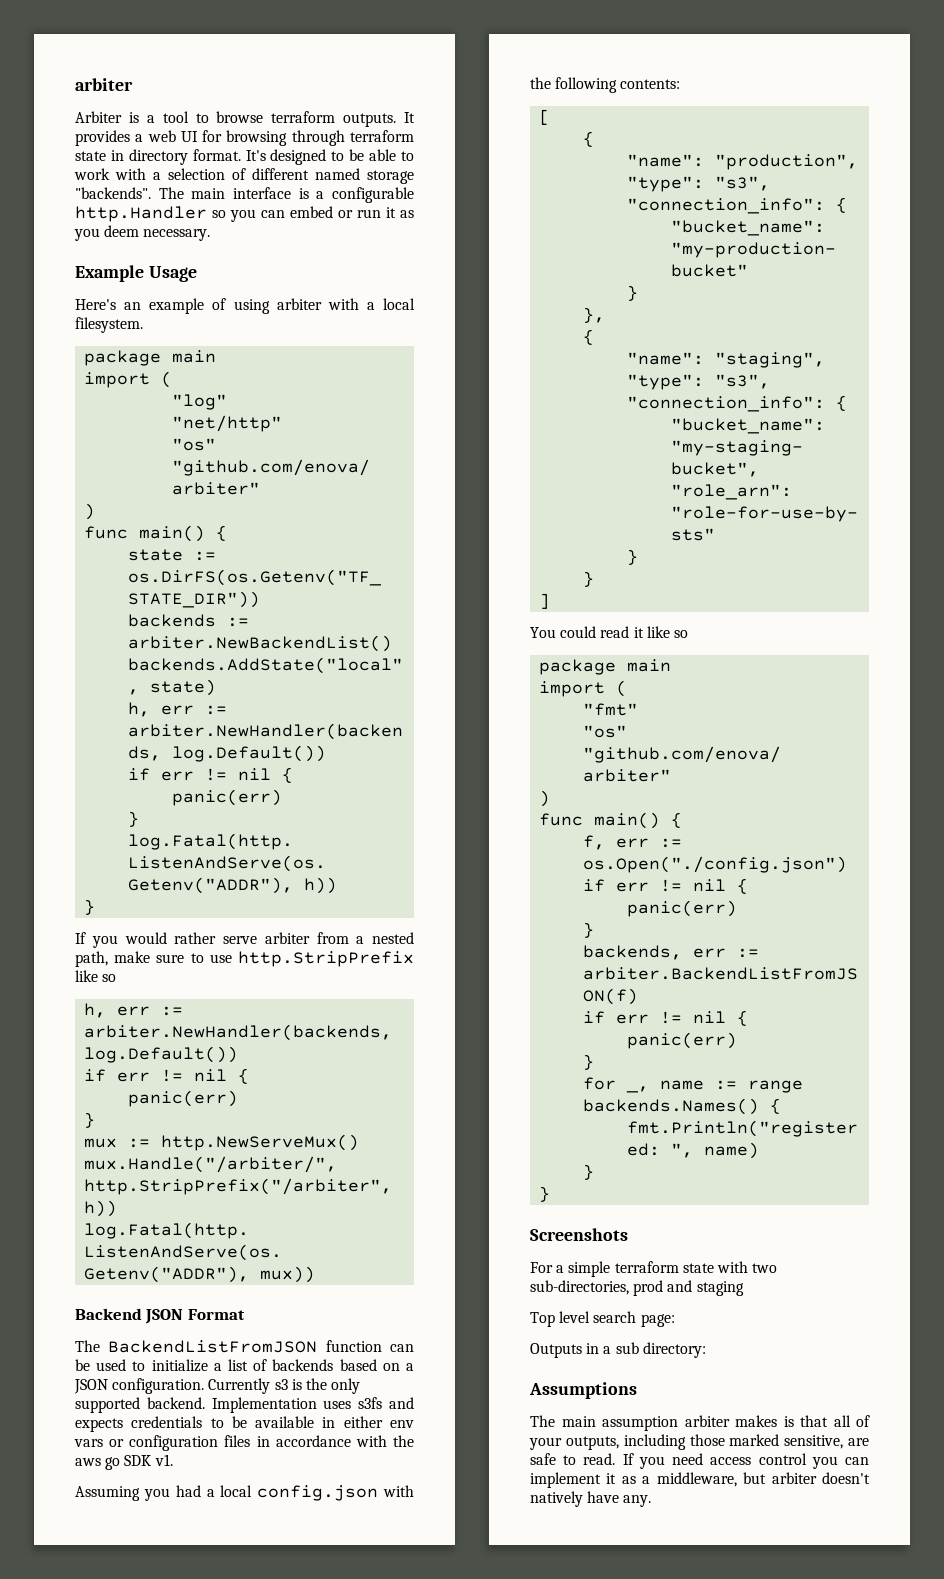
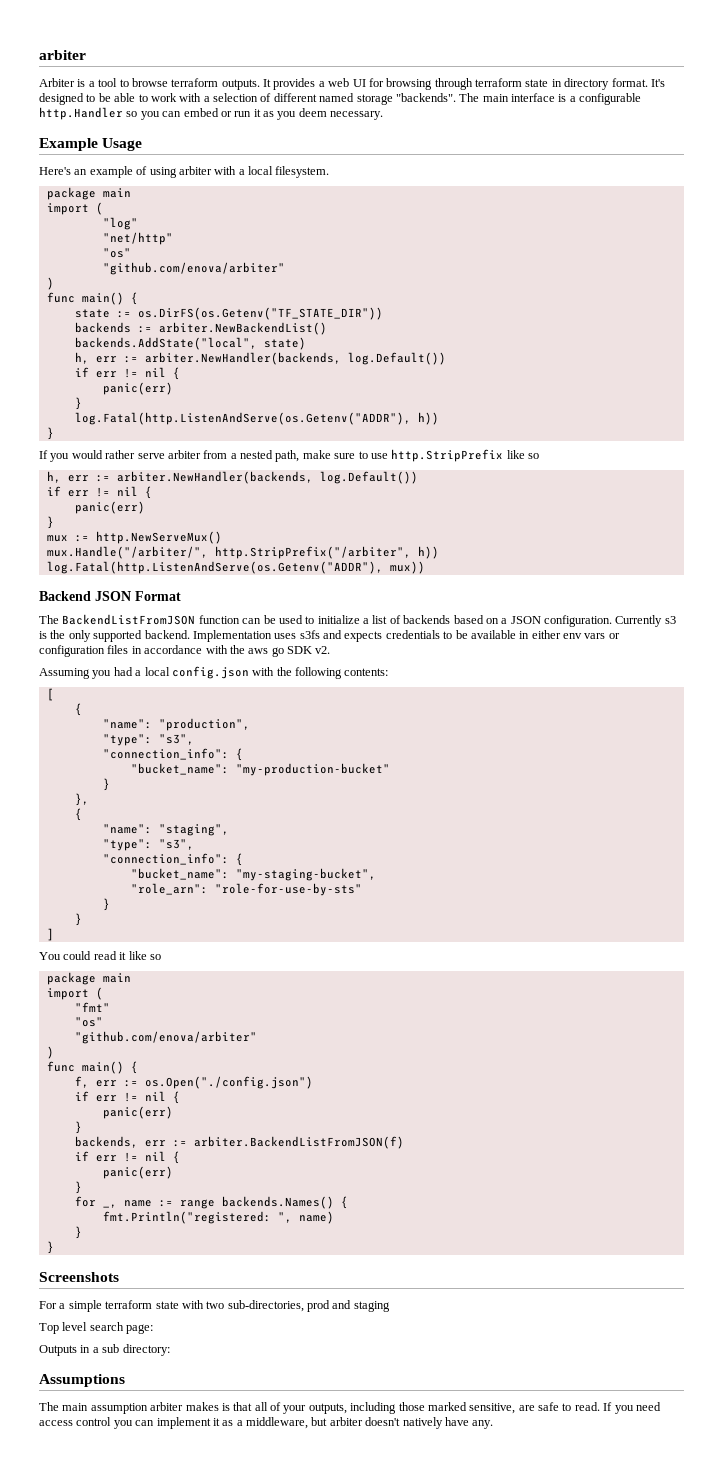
- Implementation uses s3fs and expects credentials to be available in either env vars or configuration files in accordance with the aws go SDK v1.
+ Implementation uses s3fs and expects credentials to be available in either env vars or configuration files in accordance with the aws go SDK v2.

